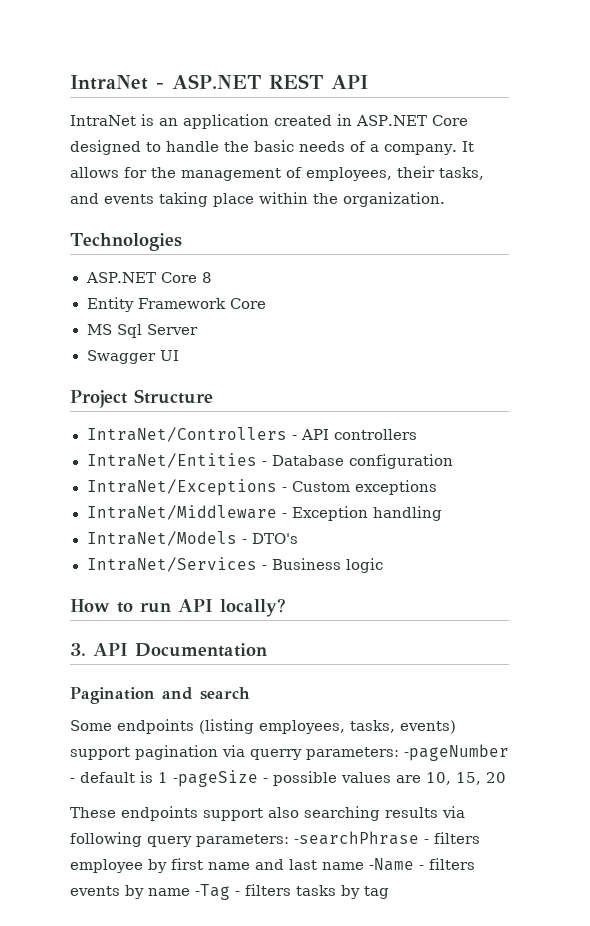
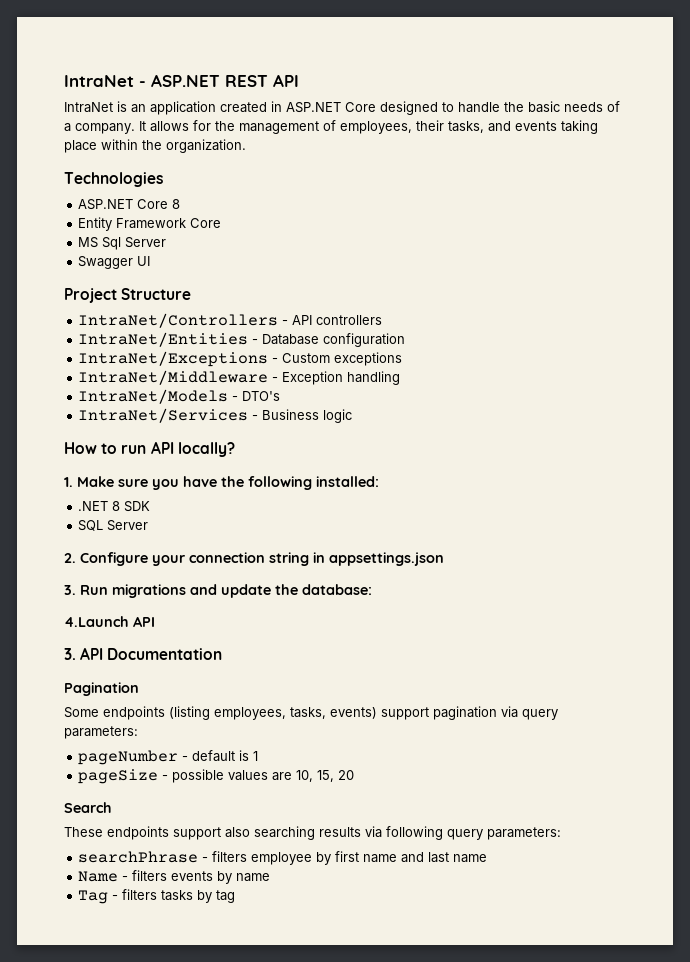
+ 1. Make sure you have the following installed:
+ .NET 8 SDK
+ SQL Server
+ 2. Configure your connection string in appsettings.json
+ 3. Run migrations and update the database:
+ 4.Launch API
- Pagination and search
+ Pagination
- Some endpoints (listing employees, tasks, events) support pagination via querry parameters: -pageNumber - default is 1 -pageSize - possible values are 10, 15, 20
+ Some endpoints (listing employees, tasks, events) support pagination via query parameters:
+ pageNumber - default is 1
+ pageSize - possible values are 10, 15, 20
+ Search
- These endpoints support also searching results via following query parameters: -searchPhrase - filters employee by first name and last name -Name - filters events by name -Tag - filters tasks by tag
+ These endpoints support also searching results via following query parameters:
+ searchPhrase - filters employee by first name and last name
+ Name - filters events by name
+ Tag - filters tasks by tag

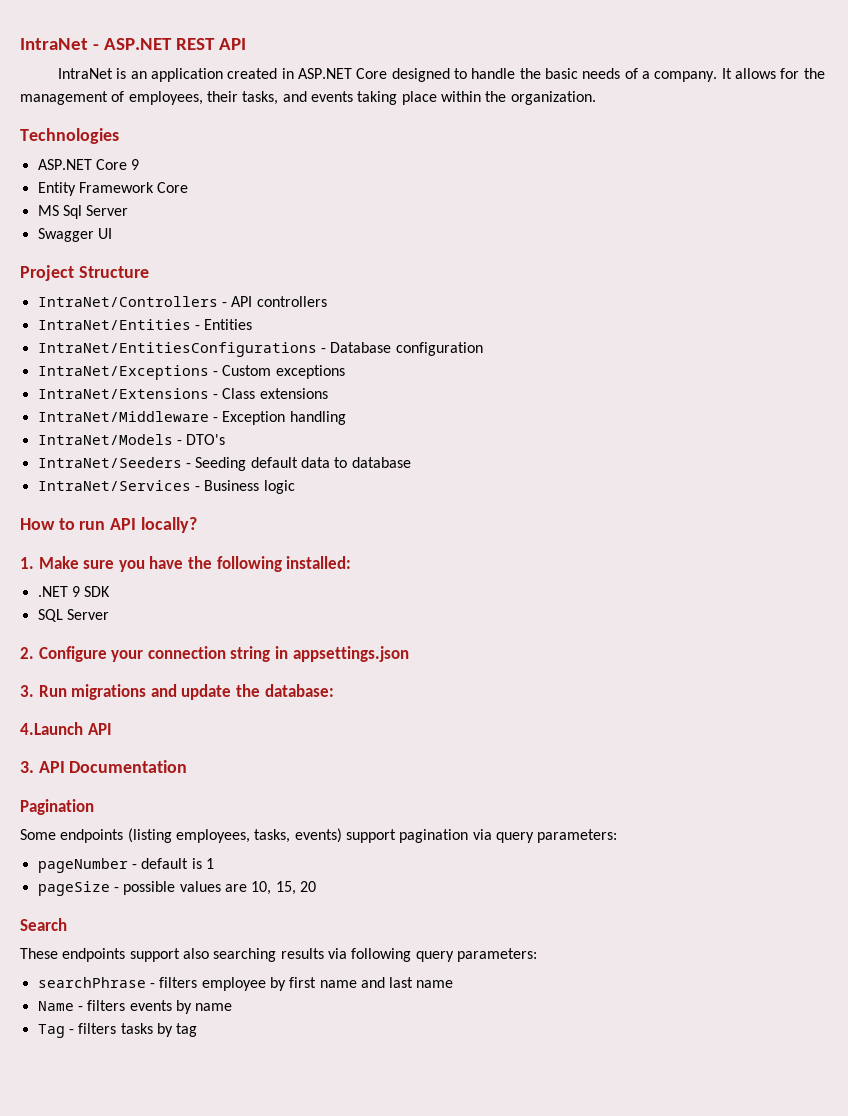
- ASP.NET Core 8
+ ASP.NET Core 9
- IntraNet/Entities - Database configuration
+ IntraNet/Entities - Entities
+ IntraNet/EntitiesConfigurations - Database configuration
+ IntraNet/Extensions - Class extensions
+ IntraNet/Seeders - Seeding default data to database
- .NET 8 SDK
+ .NET 9 SDK

